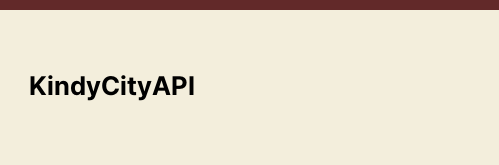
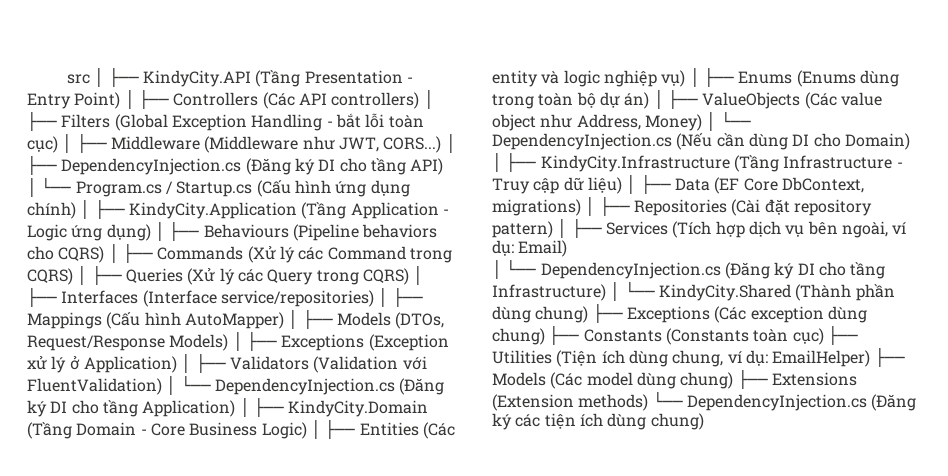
- KindyCityAPI
+ src │ ├── KindyCity.API (Tầng Presentation - Entry Point) │ ├── Controllers (Các API controllers) │ ├── Filters (Global Exception Handling - bắt lỗi toàn cục) │ ├── Middleware (Middleware như JWT, CORS...) │ ├── DependencyInjection.cs (Đăng ký DI cho tầng API) │ └── Program.cs / Startup.cs (Cấu hình ứng dụng chính) │ ├── KindyCity.Application (Tầng Application - Logic ứng dụng) │ ├── Behaviours (Pipeline behaviors cho CQRS) │ ├── Commands (Xử lý các Command trong CQRS) │ ├── Queries (Xử lý các Query trong CQRS) │ ├── Interfaces (Interface service/repositories) │ ├── Mappings (Cấu hình AutoMapper) │ ├── Models (DTOs, Request/Response Models) │ ├── Exceptions (Exception xử lý ở Application) │ ├── Validators (Validation với FluentValidation) │ └── DependencyInjection.cs (Đăng ký DI cho tầng Application) │ ├── KindyCity.Domain (Tầng Domain - Core Business Logic) │ ├── Entities (Các entity và logic nghiệp vụ) │ ├── Enums (Enums dùng trong toàn bộ dự án) │ ├── ValueObjects (Các value object như Address, Money) │ └── DependencyInjection.cs (Nếu cần dùng DI cho Domain) │ ├── KindyCity.Infrastructure (Tầng Infrastructure - Truy cập dữ liệu) │ ├── Data (EF Core DbContext, migrations) │ ├── Repositories (Cài đặt repository pattern) │ ├── Services (Tích hợp dịch vụ bên ngoài, ví dụ: Email)
+ │ └── DependencyInjection.cs (Đăng ký DI cho tầng Infrastructure) │ └── KindyCity.Shared (Thành phần dùng chung) ├── Exceptions (Các exception dùng chung) ├── Constants (Constants toàn cục) ├── Utilities (Tiện ích dùng chung, ví dụ: EmailHelper) ├── Models (Các model dùng chung) ├── Extensions (Extension methods) └── DependencyInjection.cs (Đăng ký các tiện ích dùng chung)

